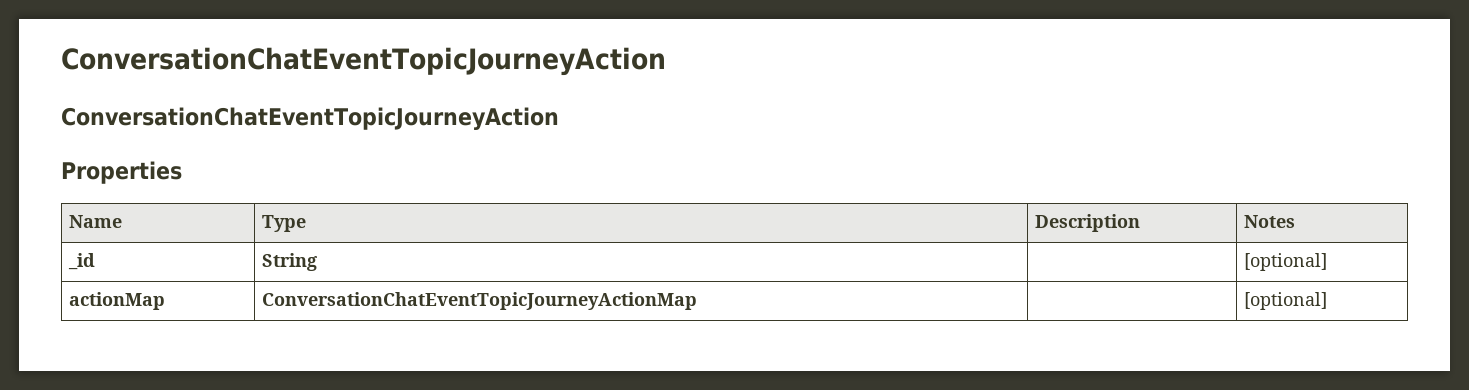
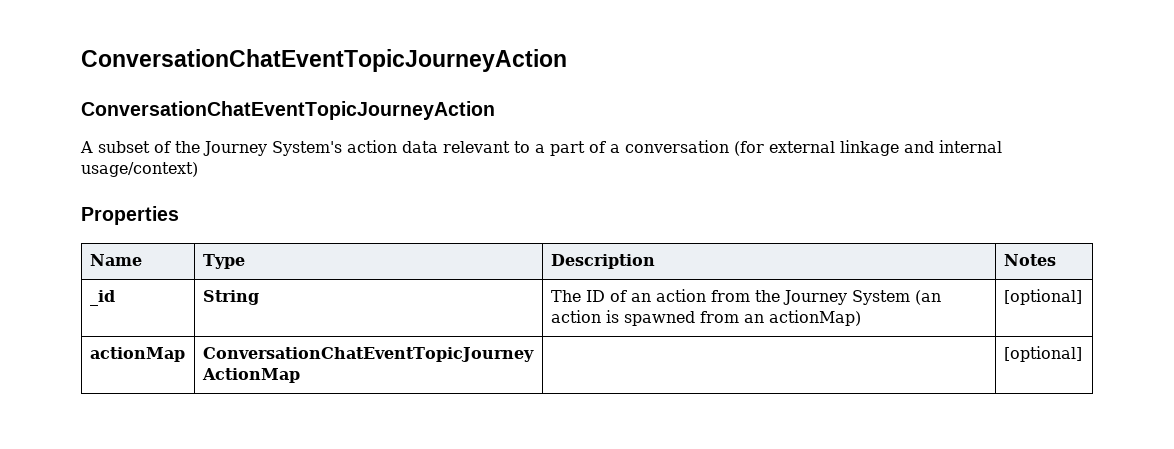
+ A subset of the Journey System's action data relevant to a part of a conversation (for external linkage and internal usage/context)
- _id | String | | [optional]
+ _id | String | The ID of an action from the Journey System (an action is spawned from an actionMap) | [optional]

